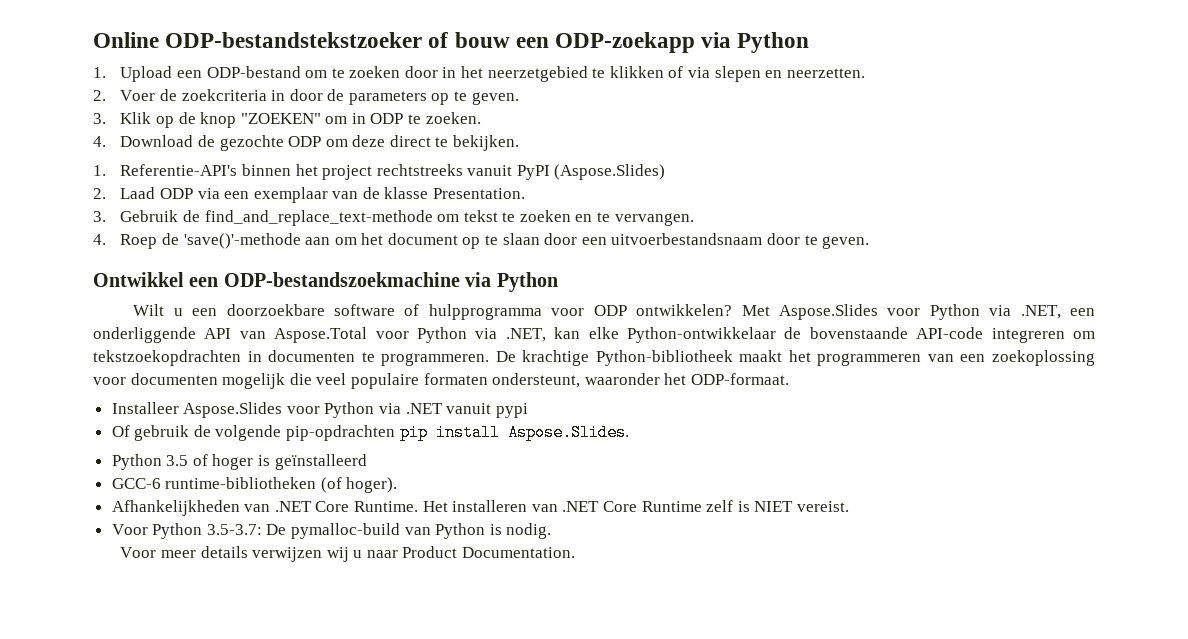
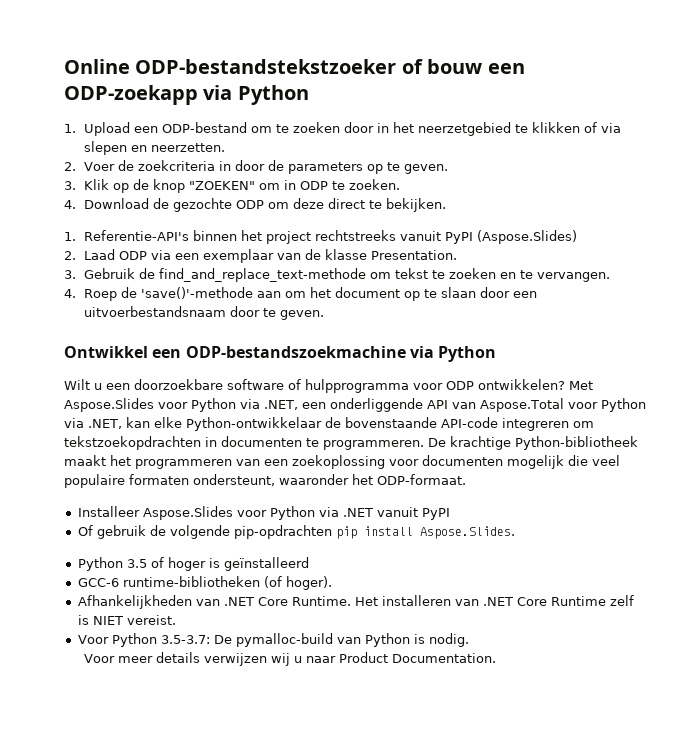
- Installeer Aspose.Slides voor Python via .NET vanuit pypi
+ Installeer Aspose.Slides voor Python via .NET vanuit PyPI

